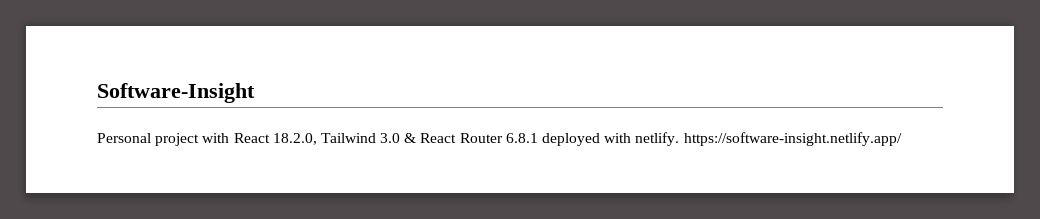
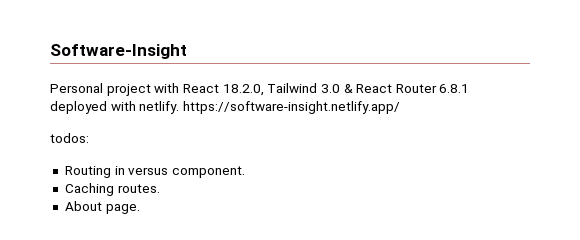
+ todos:
+ Routing in versus component.
+ Caching routes.
+ About page.

